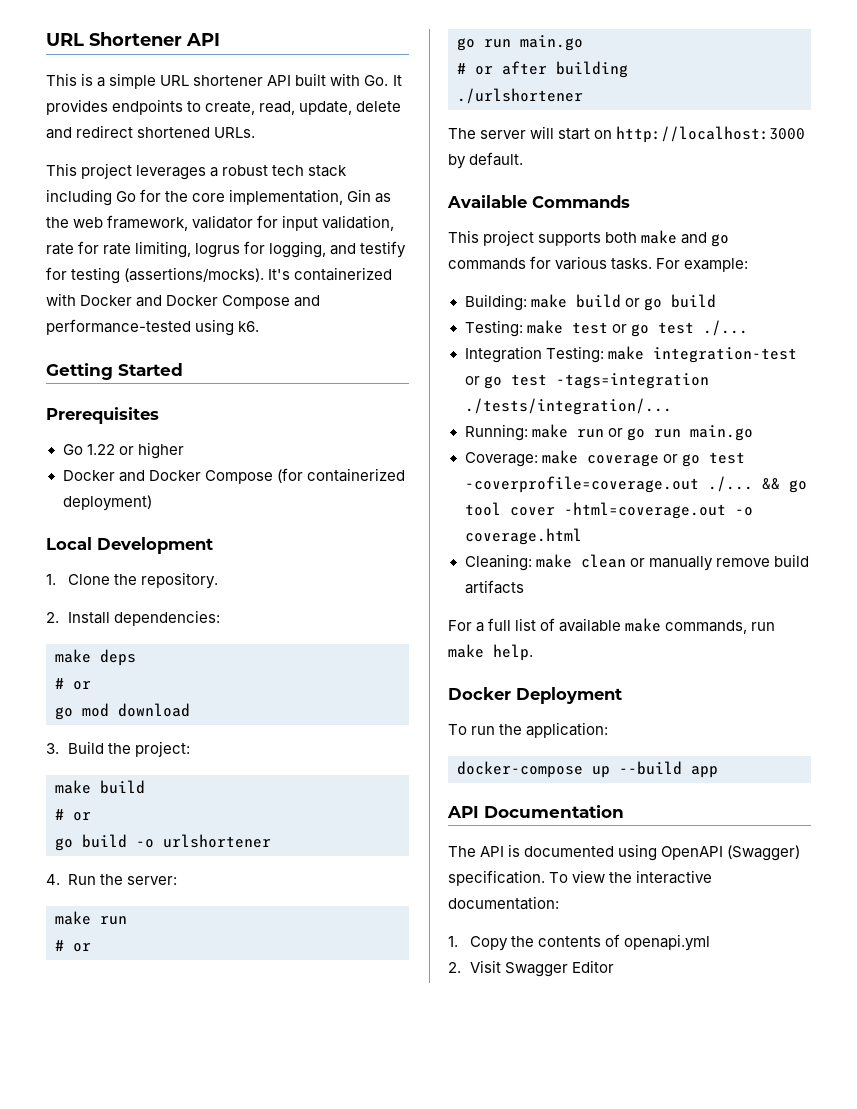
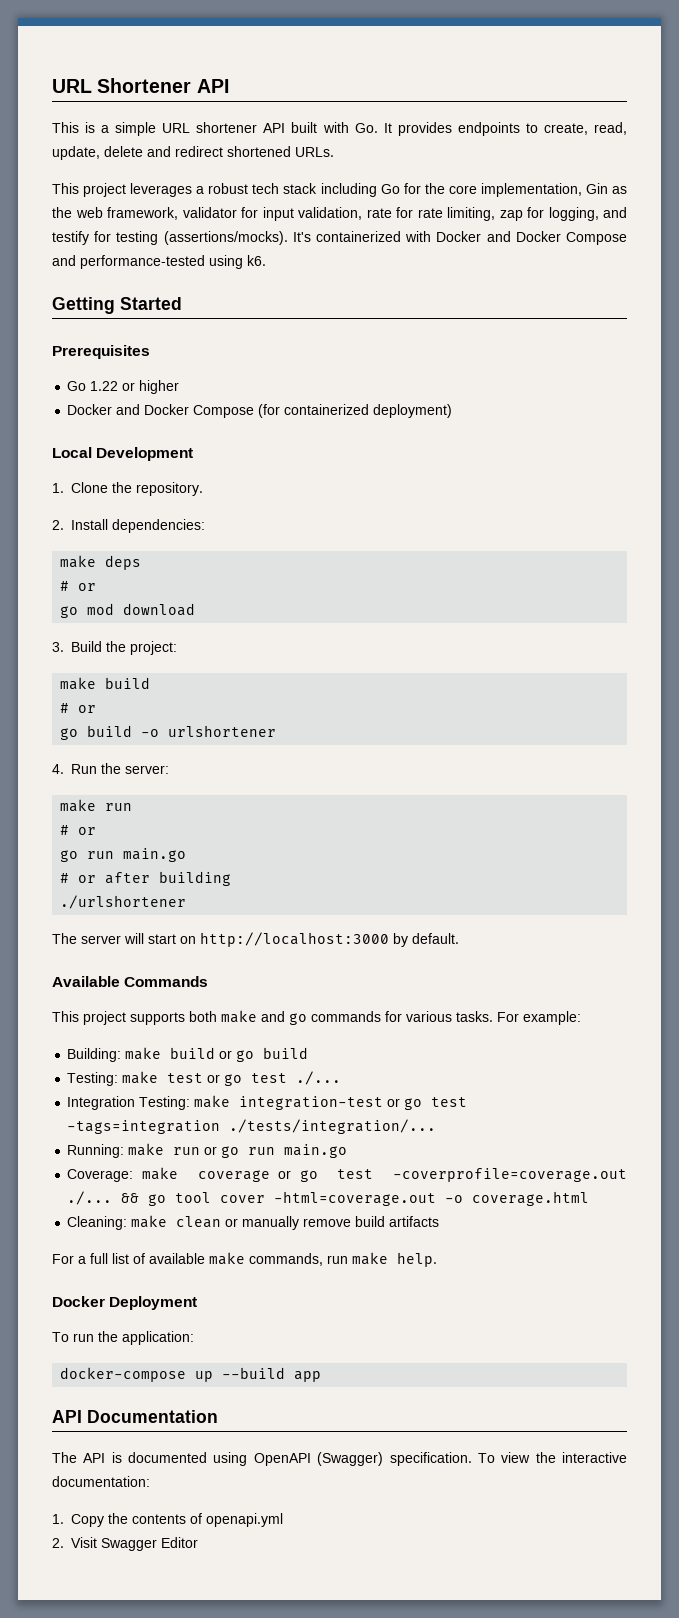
- This project leverages a robust tech stack including Go for the core implementation, Gin as the web framework, validator for input validation, rate for rate limiting, logrus for logging, and testify for testing (assertions/mocks).
+ This project leverages a robust tech stack including Go for the core implementation, Gin as the web framework, validator for input validation, rate for rate limiting, zap for logging, and testify for testing (assertions/mocks).

